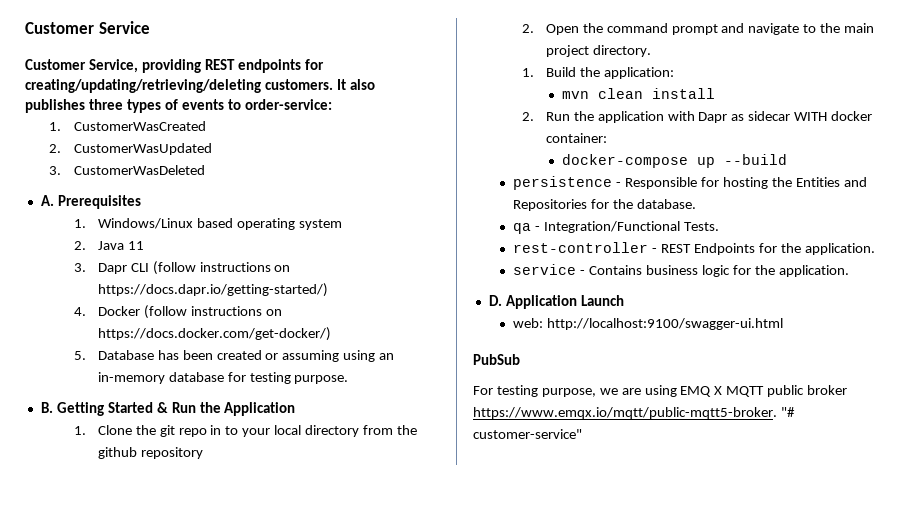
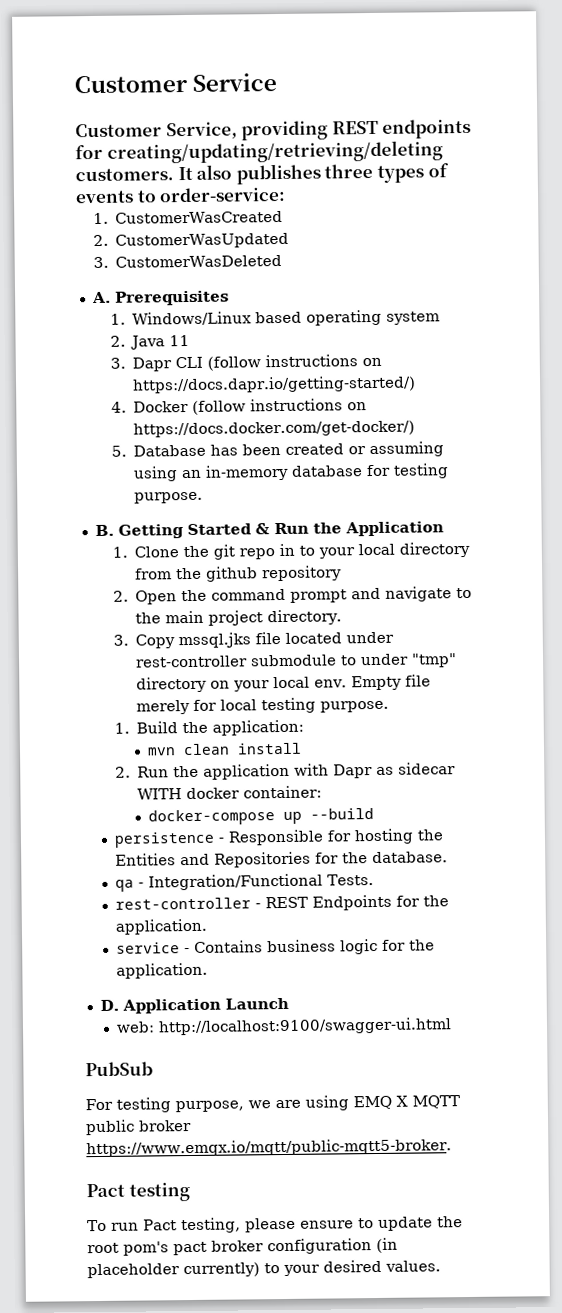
+ 3. Copy mssql.jks file located under rest-controller submodule to under "tmp" directory on your local env. Empty file merely for local testing purpose.
- For testing purpose, we are using EMQ X MQTT public broker https://www.emqx.io/mqtt/public-mqtt5-broker. "# customer-service"
+ For testing purpose, we are using EMQ X MQTT public broker https://www.emqx.io/mqtt/public-mqtt5-broker.
+ Pact testing
+ To run Pact testing, please ensure to update the root pom's pact broker configuration (in placeholder currently) to your desired values.

